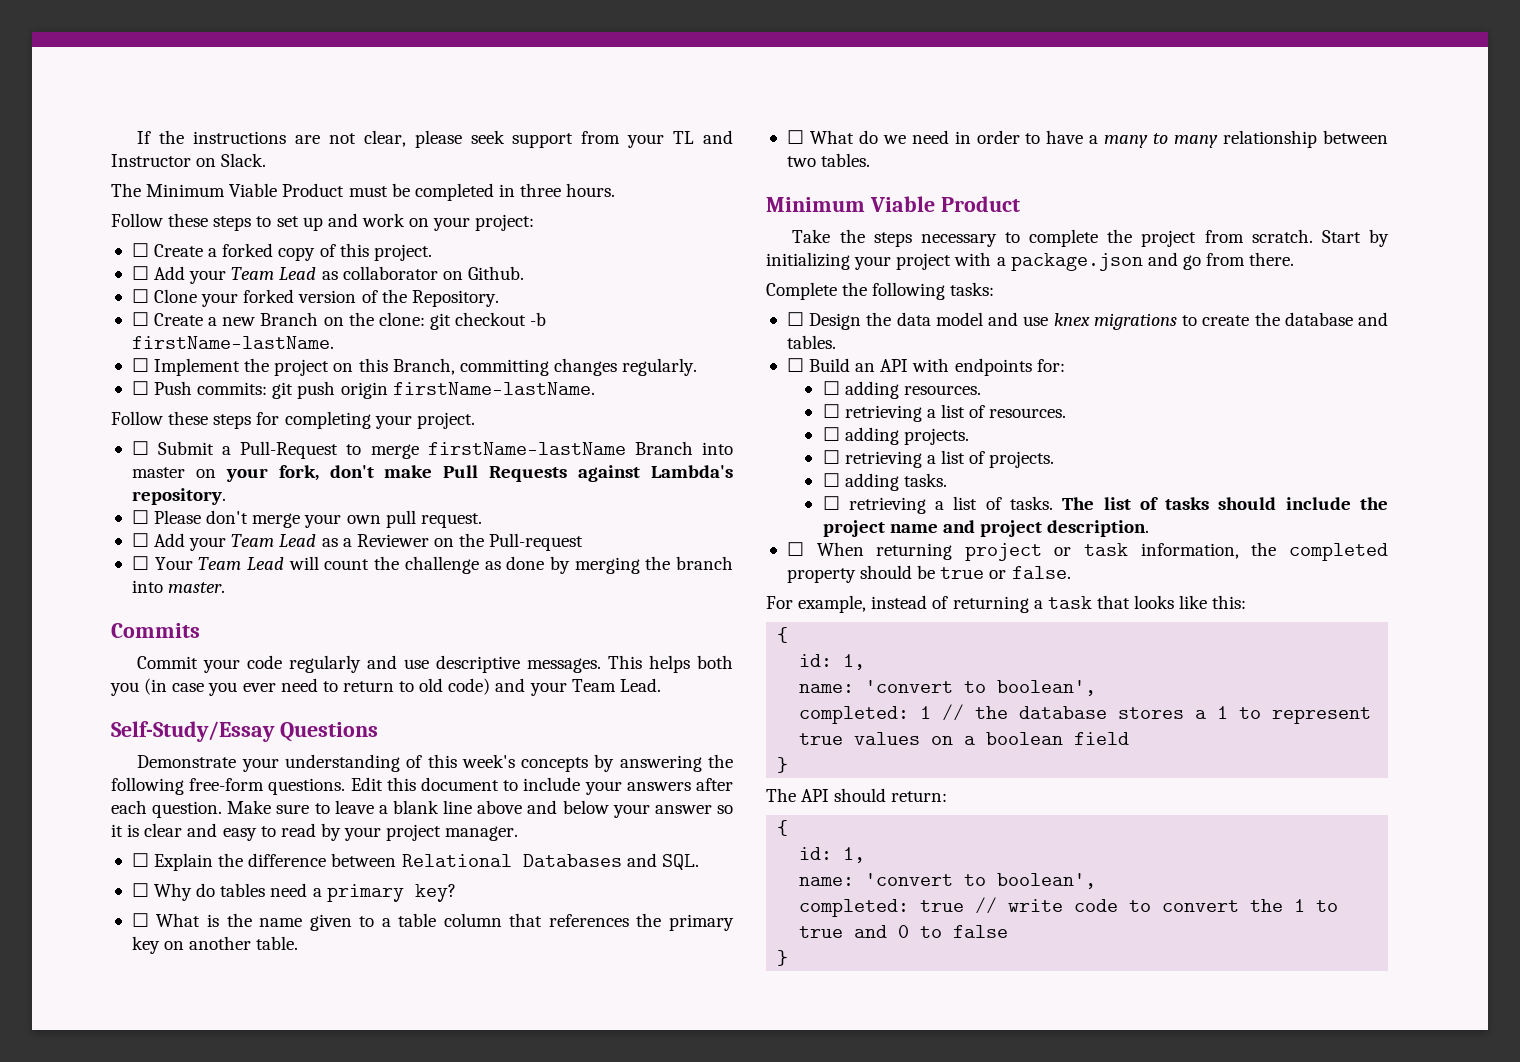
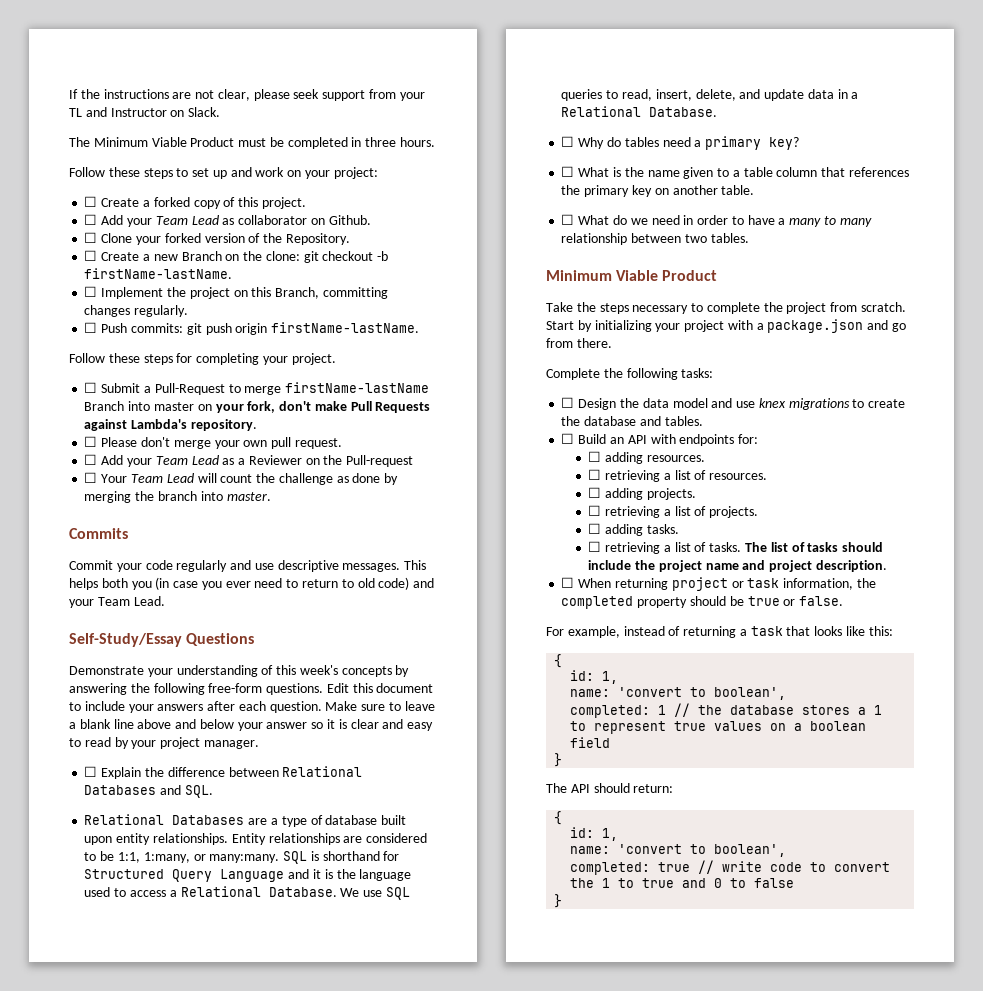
+ Relational Databases are a type of database built upon entity relationships. Entity relationships are considered to be 1:1, 1:many, or many:many. SQL is shorthand for Structured Query Language and it is the language used to access a Relational Database. We use SQL queries to read, insert, delete, and update data in a Relational Database.

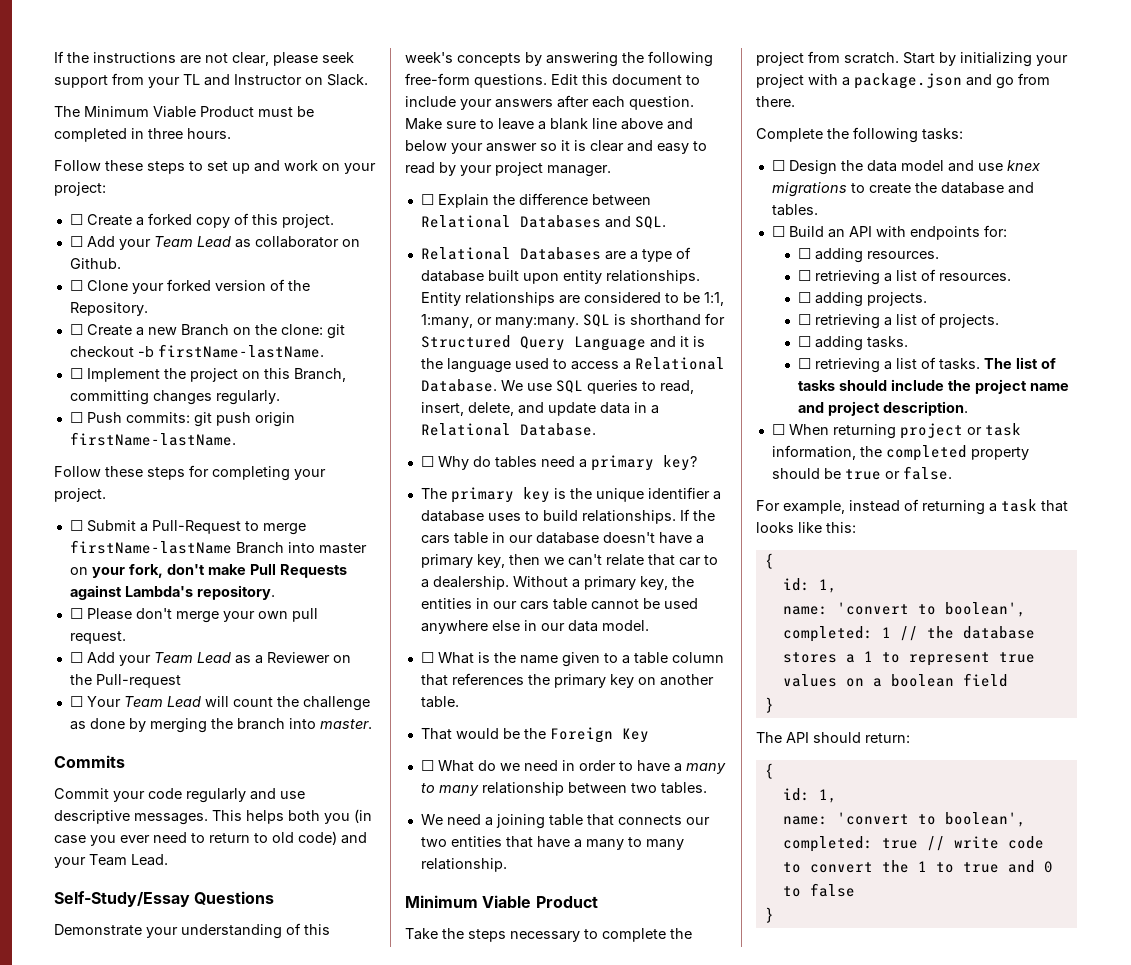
+ The primary key is the unique identifier a database uses to build relationships. If the cars table in our database doesn't have a primary key, then we can't relate that car to a dealership. Without a primary key, the entities in our cars table cannot be used anywhere else in our data model.
+ That would be the Foreign Key
+ We need a joining table that connects our two entities that have a many to many relationship.

